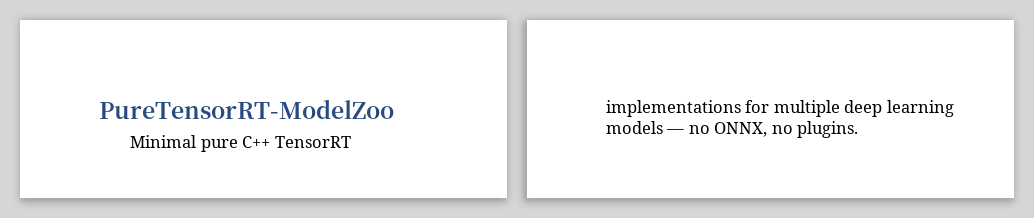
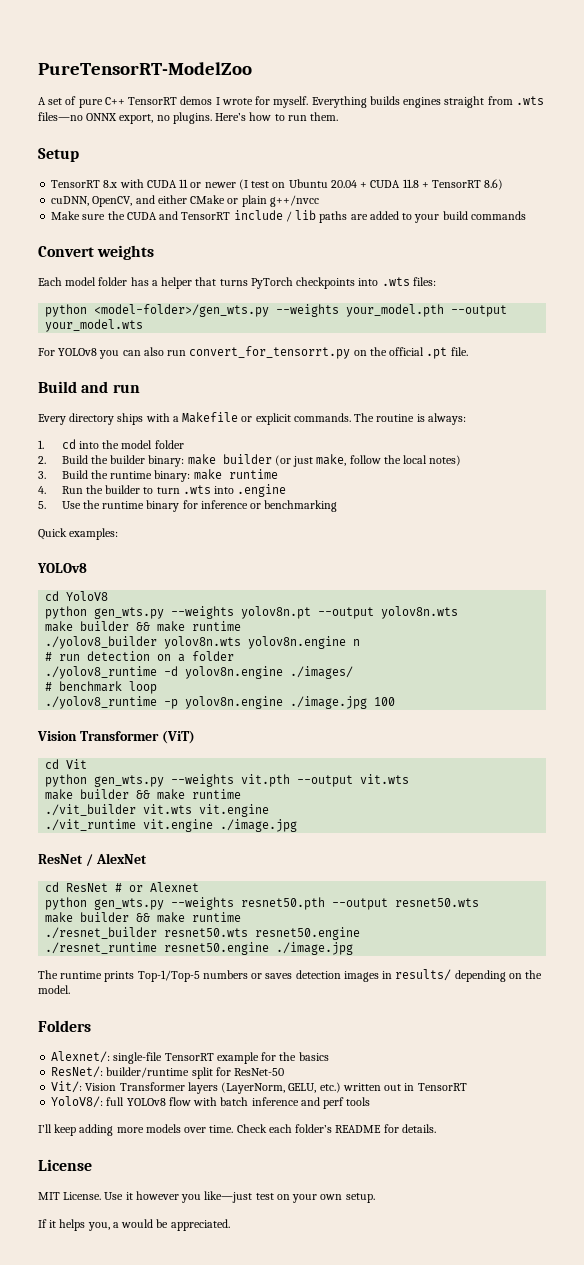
- Minimal pure C++ TensorRT implementations for multiple deep learning models — no ONNX, no plugins.
+ A set of pure C++ TensorRT demos I wrote for myself. Everything builds engines straight from .wts files—no ONNX export, no plugins. Here’s how to run them.
+ Setup
+ TensorRT 8.x with CUDA 11 or newer (I test on Ubuntu 20.04 + CUDA 11.8 + TensorRT 8.6)
+ cuDNN, OpenCV, and either CMake or plain g++/nvcc
+ Make sure the CUDA and TensorRT include / lib paths are added to your build commands
+ Convert weights
+ Each model folder has a helper that turns PyTorch checkpoints into .wts files:
+ python <model-folder>/gen_wts.py --weights your_model.pth --output your_model.wts
+ For YOLOv8 you can also run convert_for_tensorrt.py on the official .pt file.
+ Build and run
+ Every directory ships with a Makefile or explicit commands. The routine is always:
+ 1. cd into the model folder
+ 2. Build the builder binary: make builder (or just make, follow the local notes)
+ 3. Build the runtime binary: make runtime
+ 4. Run the builder to turn .wts into .engine
+ 5. Use the runtime binary for inference or benchmarking
+ Quick examples:
+ YOLOv8
+ cd YoloV8
+ python gen_wts.py --weights yolov8n.pt --output yolov8n.wts
+ make builder && make runtime
+ ./yolov8_builder yolov8n.wts yolov8n.engine n
+ # run detection on a folder
+ ./yolov8_runtime -d yolov8n.engine ./images/
+ # benchmark loop
+ ./yolov8_runtime -p yolov8n.engine ./image.jpg 100
+ Vision Transformer (ViT)
+ cd Vit
+ python gen_wts.py --weights vit.pth --output vit.wts
+ make builder && make runtime
+ ./vit_builder vit.wts vit.engine
+ ./vit_runtime vit.engine ./image.jpg
+ ResNet / AlexNet
+ cd ResNet # or Alexnet
+ python gen_wts.py --weights resnet50.pth --output resnet50.wts
+ make builder && make runtime
+ ./resnet_builder resnet50.wts resnet50.engine
+ ./resnet_runtime resnet50.engine ./image.jpg
+ The runtime prints Top-1/Top-5 numbers or saves detection images in results/ depending on the model.
+ Folders
+ Alexnet/: single-file TensorRT example for the basics
+ ResNet/: builder/runtime split for ResNet-50
+ Vit/: Vision Transformer layers (LayerNorm, GELU, etc.) written out in TensorRT
+ YoloV8/: full YOLOv8 flow with batch inference and perf tools
+ I’ll keep adding more models over time. Check each folder’s README for details.
+ License
+ MIT License. Use it however you like—just test on your own setup.
+ If it helps you, a would be appreciated.

